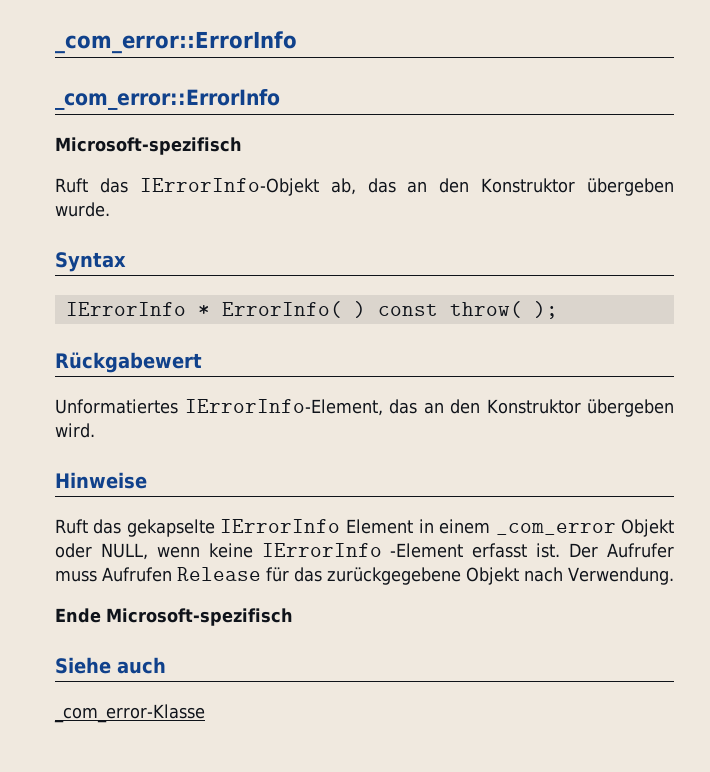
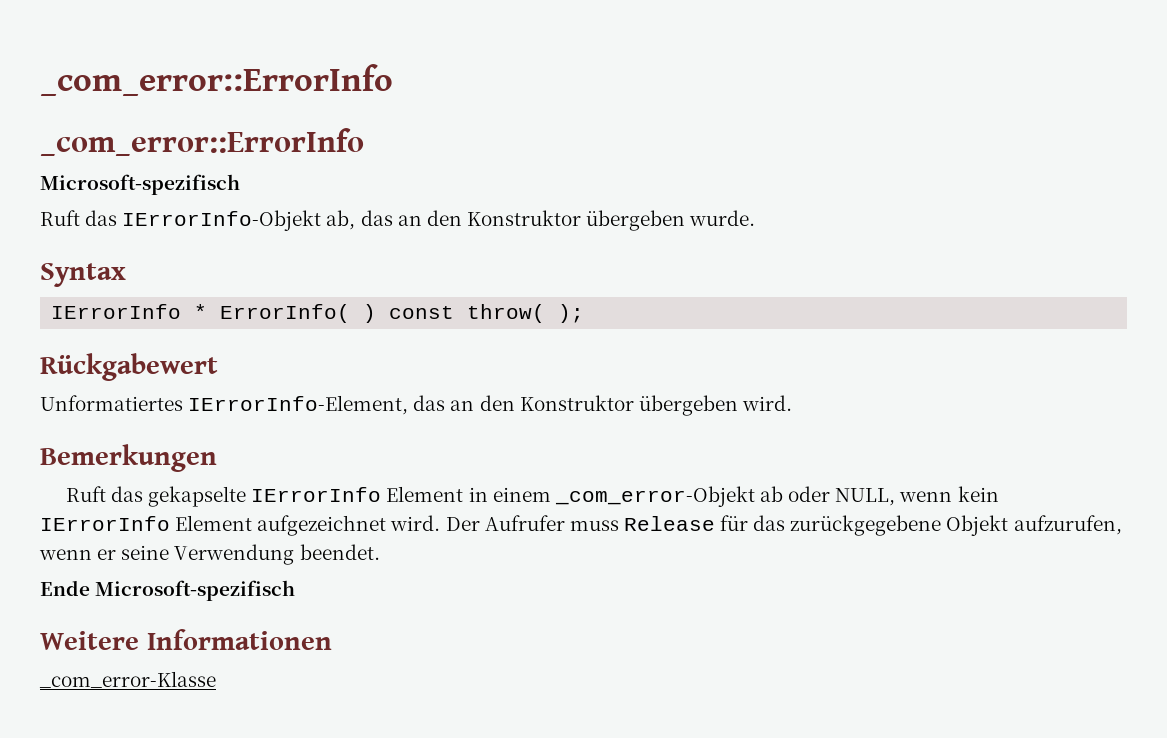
- Hinweise
+ Bemerkungen
- Ruft das gekapselte IErrorInfo Element in einem _com_error Objekt oder NULL, wenn keine IErrorInfo -Element erfasst ist.
+ Ruft das gekapselte IErrorInfo Element in einem _com_error-Objekt ab oder NULL, wenn kein IErrorInfo Element aufgezeichnet wird.
- Der Aufrufer muss Aufrufen Release für das zurückgegebene Objekt nach Verwendung.
+ Der Aufrufer muss Release für das zurückgegebene Objekt aufzurufen, wenn er seine Verwendung beendet.
- Siehe auch
+ Weitere Informationen

